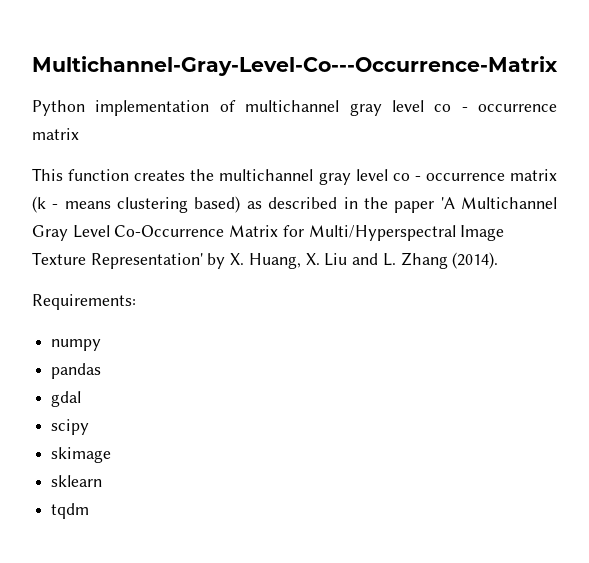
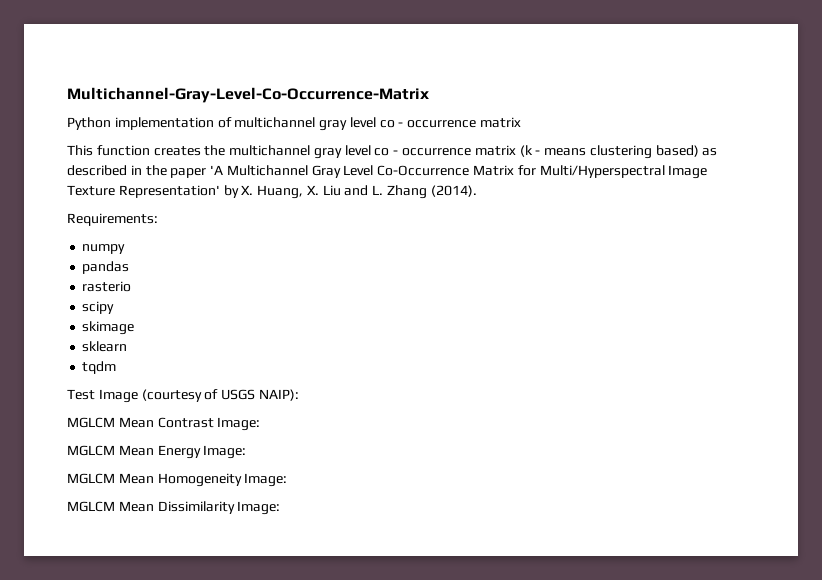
- Multichannel-Gray-Level-Co---Occurrence-Matrix
+ Multichannel-Gray-Level-Co-Occurrence-Matrix
- gdal
+ rasterio
+ Test Image (courtesy of USGS NAIP):
+ MGLCM Mean Contrast Image:
+ MGLCM Mean Energy Image:
+ MGLCM Mean Homogeneity Image:
+ MGLCM Mean Dissimilarity Image:

